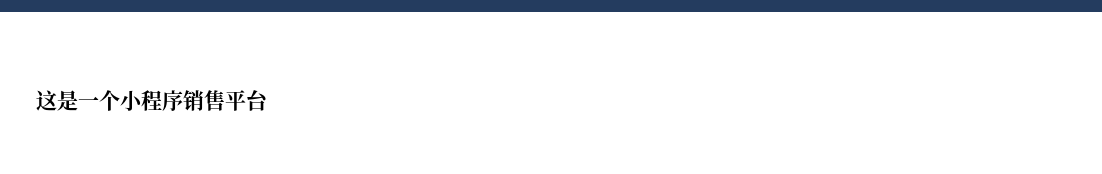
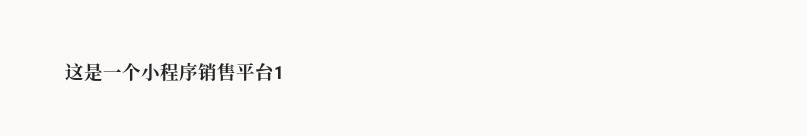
- 这是一个小程序销售平台
+ 这是一个小程序销售平台1

